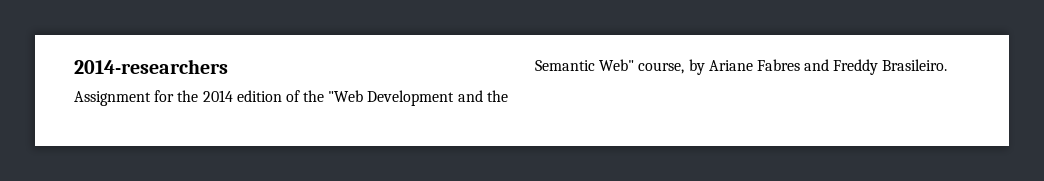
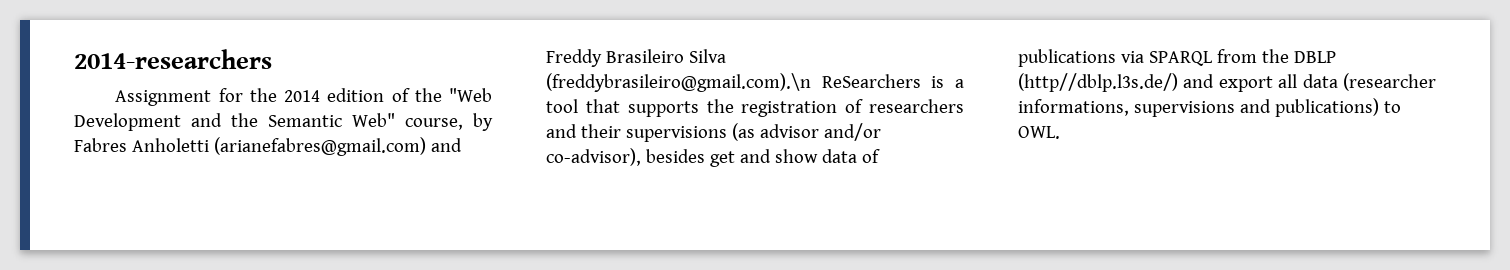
- Assignment for the 2014 edition of the "Web Development and the Semantic Web" course, by Ariane Fabres and Freddy Brasileiro.
+ Assignment for the 2014 edition of the "Web Development and the Semantic Web" course, by Fabres Anholetti (arianefabres@gmail.com) and Freddy Brasileiro Silva (freddybrasileiro@gmail.com).\n ReSearchers is a tool that supports the registration of researchers and their supervisions (as advisor and/or co-advisor), besides get and show data of publications via SPARQL from the DBLP (http//dblp.l3s.de/) and export all data (researcher informations, supervisions and publications) to OWL.

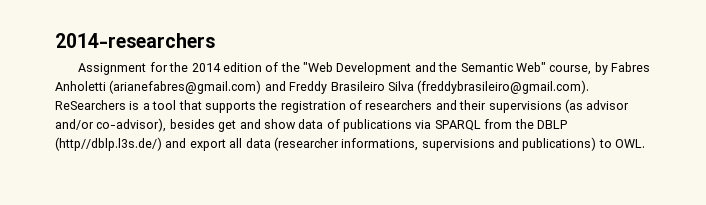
- Assignment for the 2014 edition of the "Web Development and the Semantic Web" course, by Fabres Anholetti (arianefabres@gmail.com) and Freddy Brasileiro Silva (freddybrasileiro@gmail.com).\n ReSearchers is a tool that supports the registration of researchers and their supervisions (as advisor and/or co-advisor), besides get and show data of publications via SPARQL from the DBLP (http//dblp.l3s.de/) and export all data (researcher informations, supervisions and publications) to OWL.
+ Assignment for the 2014 edition of the "Web Development and the Semantic Web" course, by Fabres Anholetti (arianefabres@gmail.com) and Freddy Brasileiro Silva (freddybrasileiro@gmail.com). ReSearchers is a tool that supports the registration of researchers and their supervisions (as advisor and/or co-advisor), besides get and show data of publications via SPARQL from the DBLP (http//dblp.l3s.de/) and export all data (researcher informations, supervisions and publications) to OWL.

